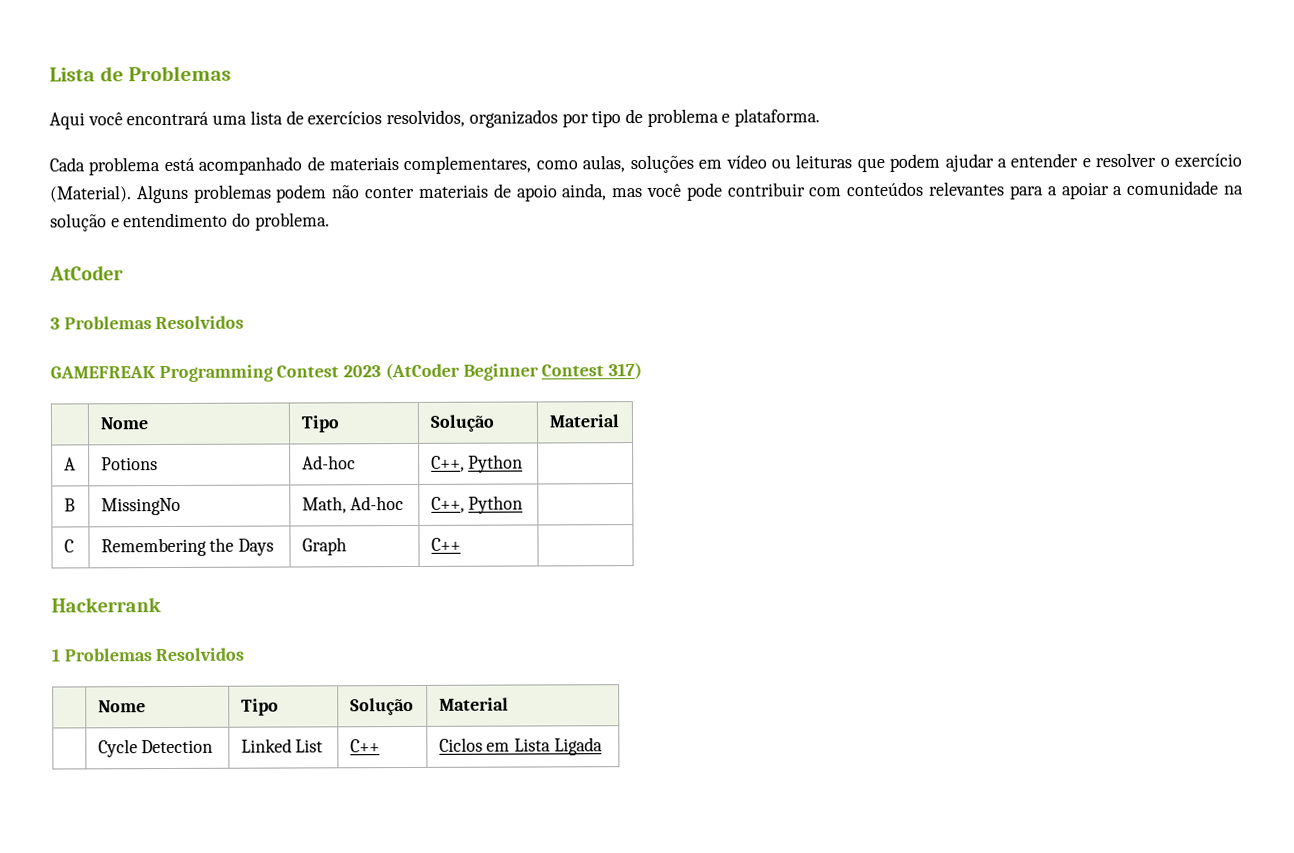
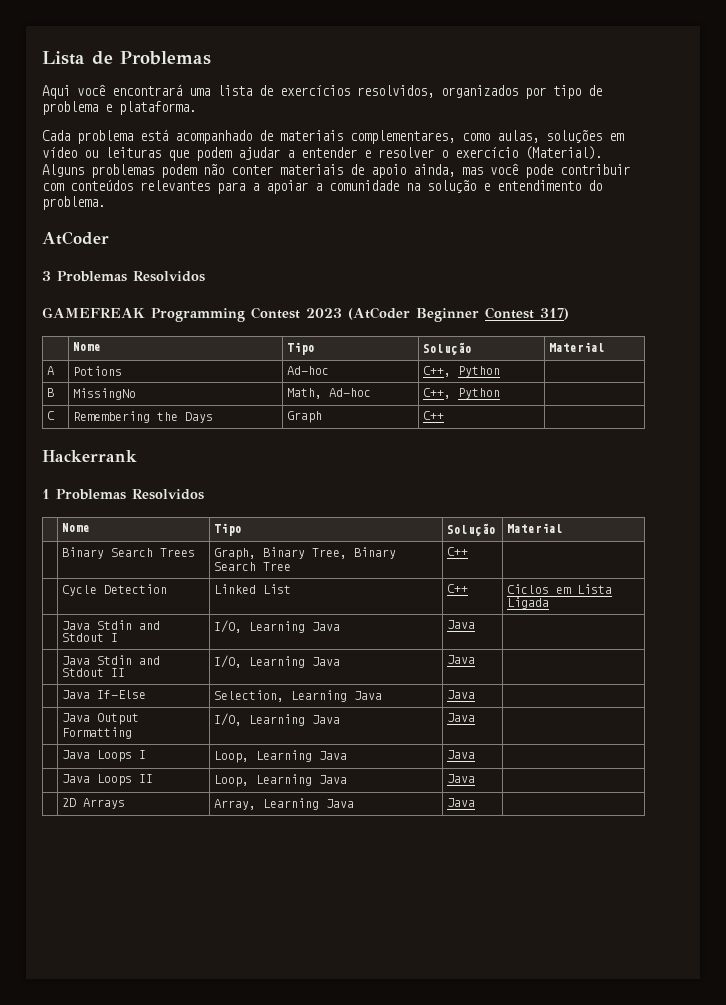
+ | Binary Search Trees | Graph, Binary Tree, Binary Search Tree | C++ |
+ | Java Stdin and Stdout I | I/O, Learning Java | Java |
+ | Java Stdin and Stdout II | I/O, Learning Java | Java |
+ | Java If-Else | Selection, Learning Java | Java |
+ | Java Output Formatting | I/O, Learning Java | Java |
+ | Java Loops I | Loop, Learning Java | Java |
+ | Java Loops II | Loop, Learning Java | Java |
+ | 2D Arrays | Array, Learning Java | Java |

